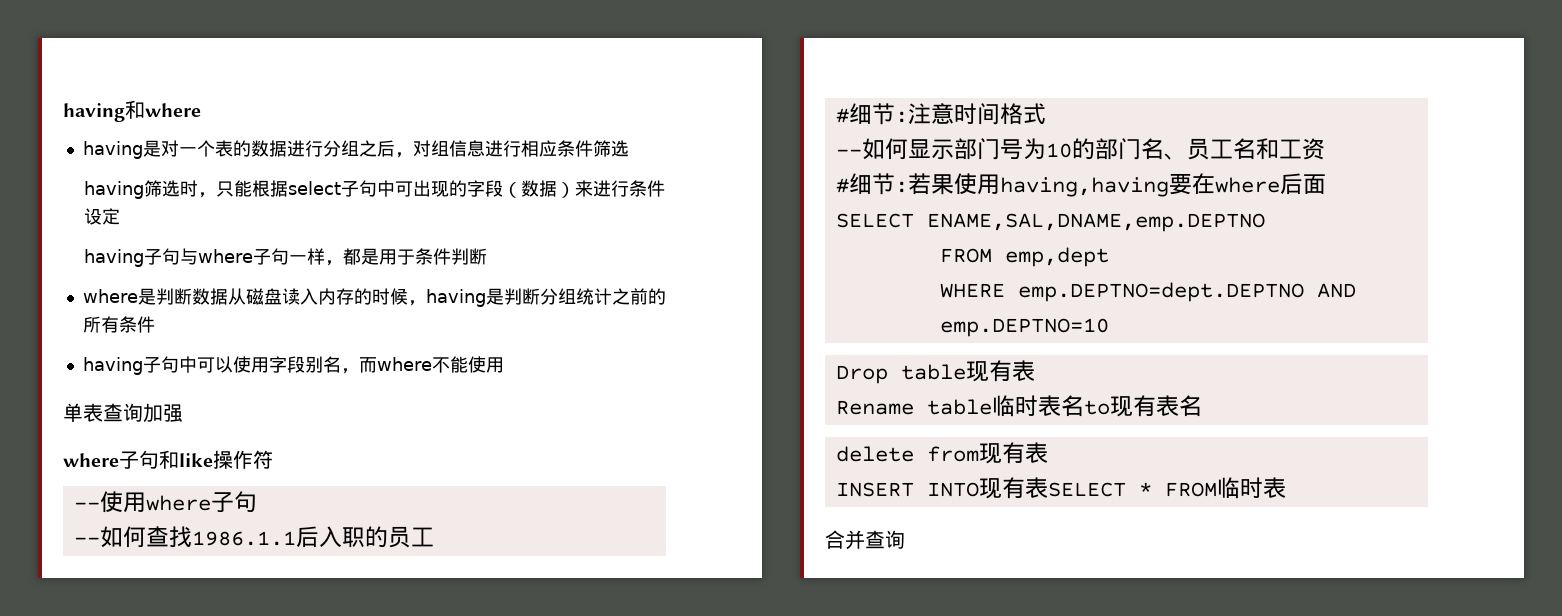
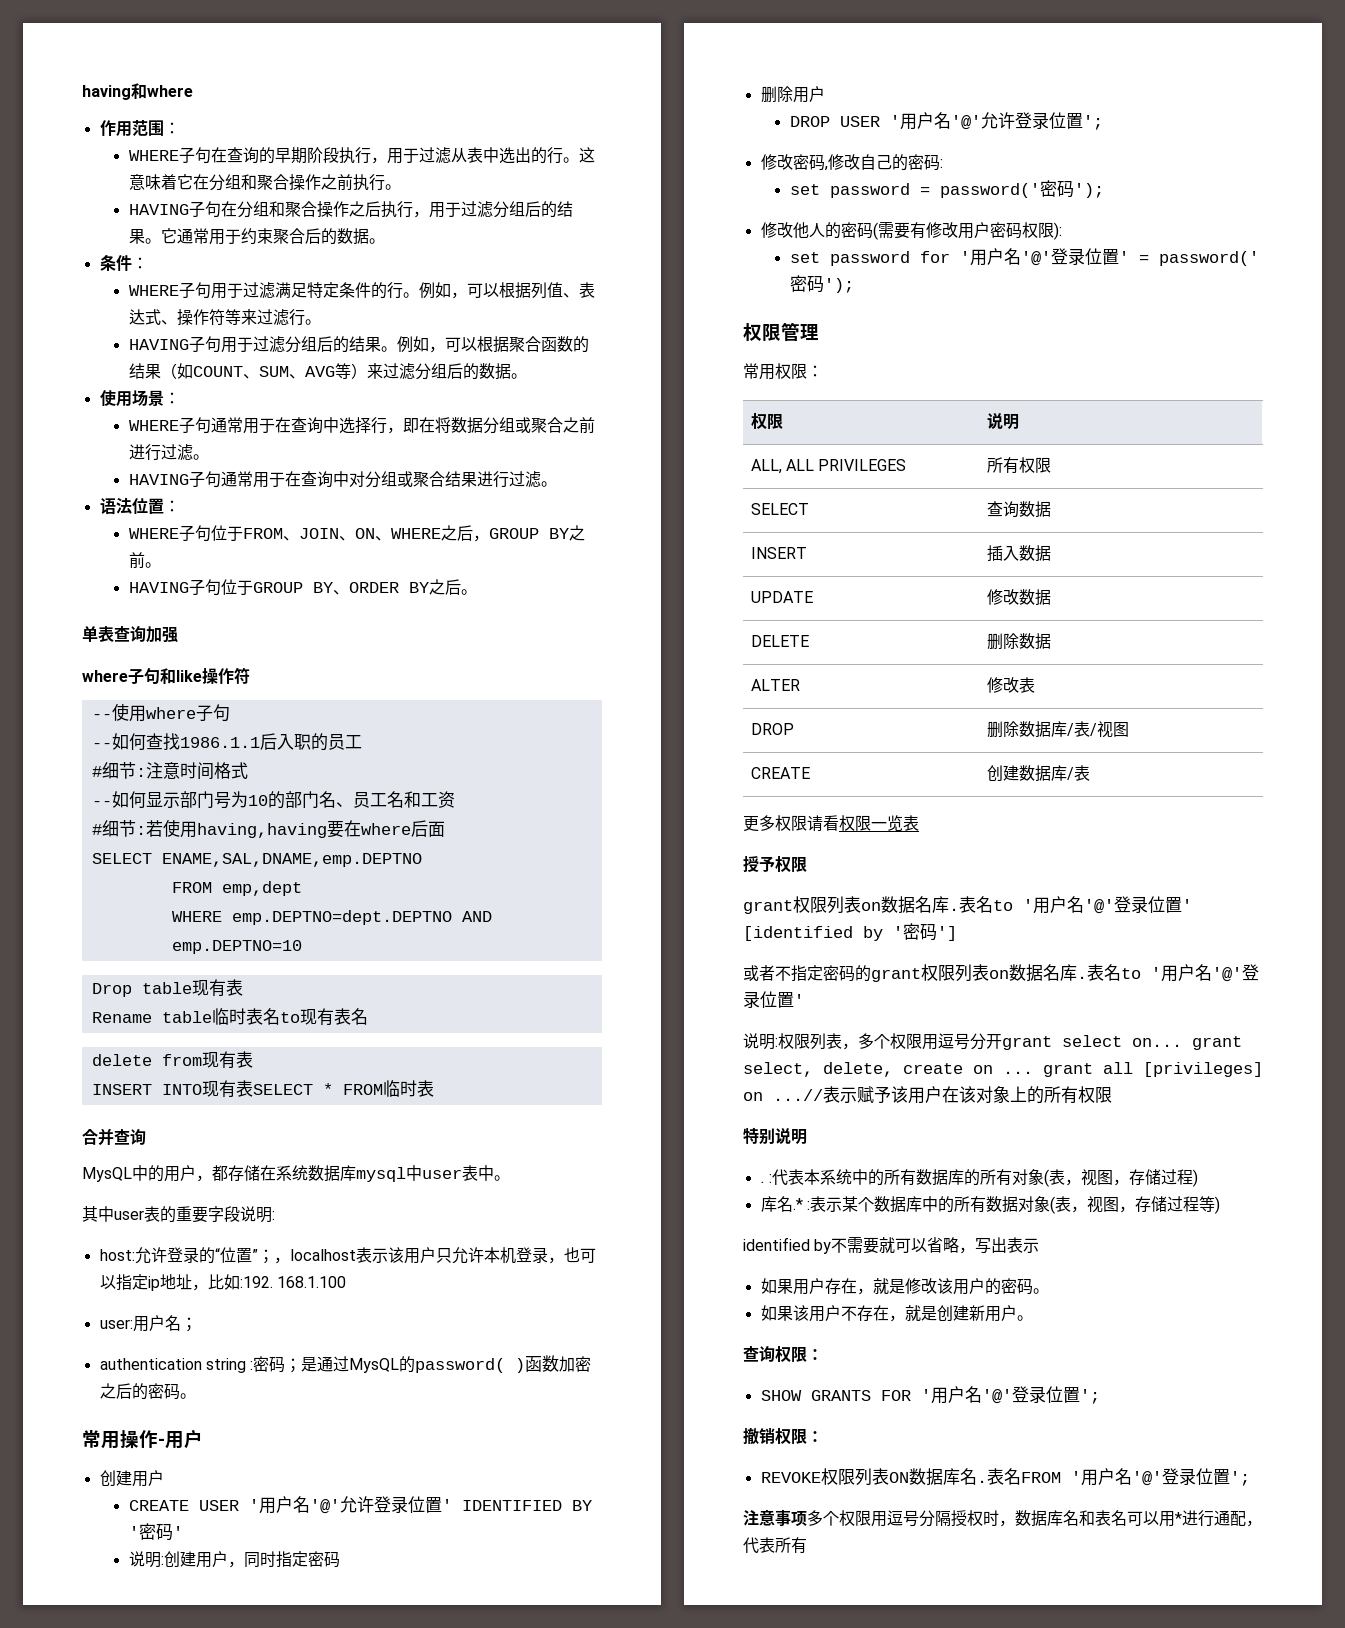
- having是对一个表的数据进行分组之后，对组信息进行相应条件筛选
- having筛选时，只能根据select子句中可出现的字段（数据）来进行条件设定
- having子句与where子句一样，都是用于条件判断
- where是判断数据从磁盘读入内存的时候，having是判断分组统计之前的所有条件
- having子句中可以使用字段别名，而where不能使用
+ 作用范围：
+ WHERE子句在查询的早期阶段执行，用于过滤从表中选出的行。这意味着它在分组和聚合操作之前执行。
+ HAVING子句在分组和聚合操作之后执行，用于过滤分组后的结果。它通常用于约束聚合后的数据。
+ 条件：
+ WHERE子句用于过滤满足特定条件的行。例如，可以根据列值、表达式、操作符等来过滤行。
+ HAVING子句用于过滤分组后的结果。例如，可以根据聚合函数的结果（如COUNT、SUM、AVG等）来过滤分组后的数据。
+ 使用场景：
+ WHERE子句通常用于在查询中选择行，即在将数据分组或聚合之前进行过滤。
+ HAVING子句通常用于在查询中对分组或聚合结果进行过滤。
+ 语法位置：
+ WHERE子句位于FROM、JOIN、ON、WHERE之后，GROUP BY之前。
+ HAVING子句位于GROUP BY、ORDER BY之后。
- #细节:若果使用having,having要在where后面
+ #细节:若使用having,having要在where后面
+ MysQL中的用户，都存储在系统数据库mysql中user表中。
+ 其中user表的重要字段说明:
+ host:允许登录的“位置”；，localhost表示该用户只允许本机登录，也可以指定ip地址，比如:192. 168.1.100
+ user:用户名；
+ authentication string :密码；是通过MysQL的password( )函数加密之后的密码。
+ 常用操作-用户
+ 创建用户
+ CREATE USER '用户名'@'允许登录位置' IDENTIFIED BY '密码'
+ 说明:创建用户，同时指定密码
+ 删除用户
+ DROP USER '用户名'@'允许登录位置';
+ 修改密码,修改自己的密码:
+ set password = password('密码');
+ 修改他人的密码(需要有修改用户密码权限):
+ set password for '用户名'@'登录位置' = password('密码');
+ 权限管理
+ 常用权限：
+ 权限 | 说明
+ ALL, ALL PRIVILEGES | 所有权限
+ SELECT | 查询数据
+ INSERT | 插入数据
+ UPDATE | 修改数据
+ DELETE | 删除数据
+ ALTER | 修改表
+ DROP | 删除数据库/表/视图
+ CREATE | 创建数据库/表
+ 更多权限请看权限一览表
+ 授予权限
+ grant权限列表on数据名库.表名to '用户名'@'登录位置' [identified by '密码']
+ 或者不指定密码的grant权限列表on数据名库.表名to '用户名'@'登录位置'
+ 说明:权限列表，多个权限用逗号分开grant select on... grant select, delete, create on ... grant all [privileges] on ...//表示赋予该用户在该对象上的所有权限
+ 特别说明
+ . :代表本系统中的所有数据库的所有对象(表，视图，存储过程)
+ 库名.* :表示某个数据库中的所有数据对象(表，视图，存储过程等)
+ identified by不需要就可以省略，写出表示
+ 如果用户存在，就是修改该用户的密码。
+ 如果该用户不存在，就是创建新用户。
+ 查询权限：
+ SHOW GRANTS FOR '用户名'@'登录位置';
+ 撤销权限：
+ REVOKE权限列表ON数据库名.表名FROM '用户名'@'登录位置';
+ 注意事项多个权限用逗号分隔授权时，数据库名和表名可以用*进行通配，代表所有

